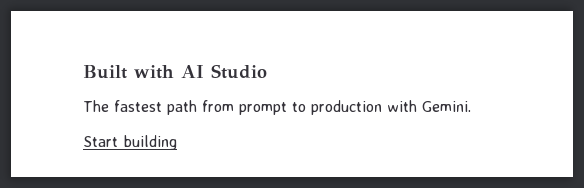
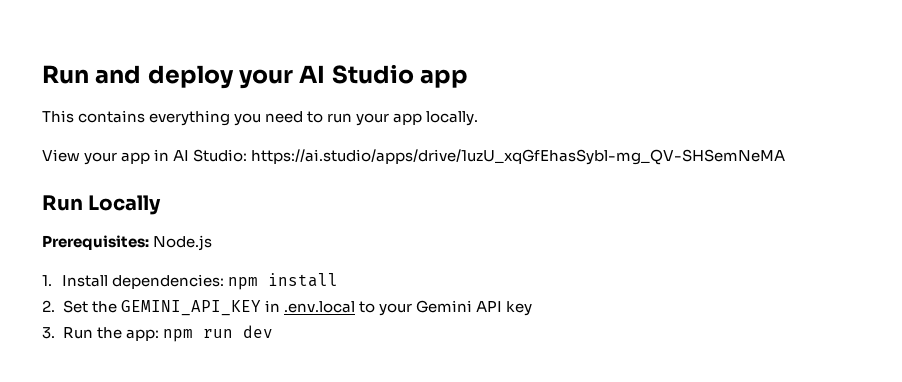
- Built with AI Studio
- The fastest path from prompt to production with Gemini.
- Start building
+ Run and deploy your AI Studio app
+ This contains everything you need to run your app locally.
+ View your app in AI Studio: https://ai.studio/apps/drive/1uzU_xqGfEhasSybl-mg_QV-SHSemNeMA
+ Run Locally
+ Prerequisites: Node.js
+ 1. Install dependencies: npm install
+ 2. Set the GEMINI_API_KEY in .env.local to your Gemini API key
+ 3. Run the app: npm run dev

